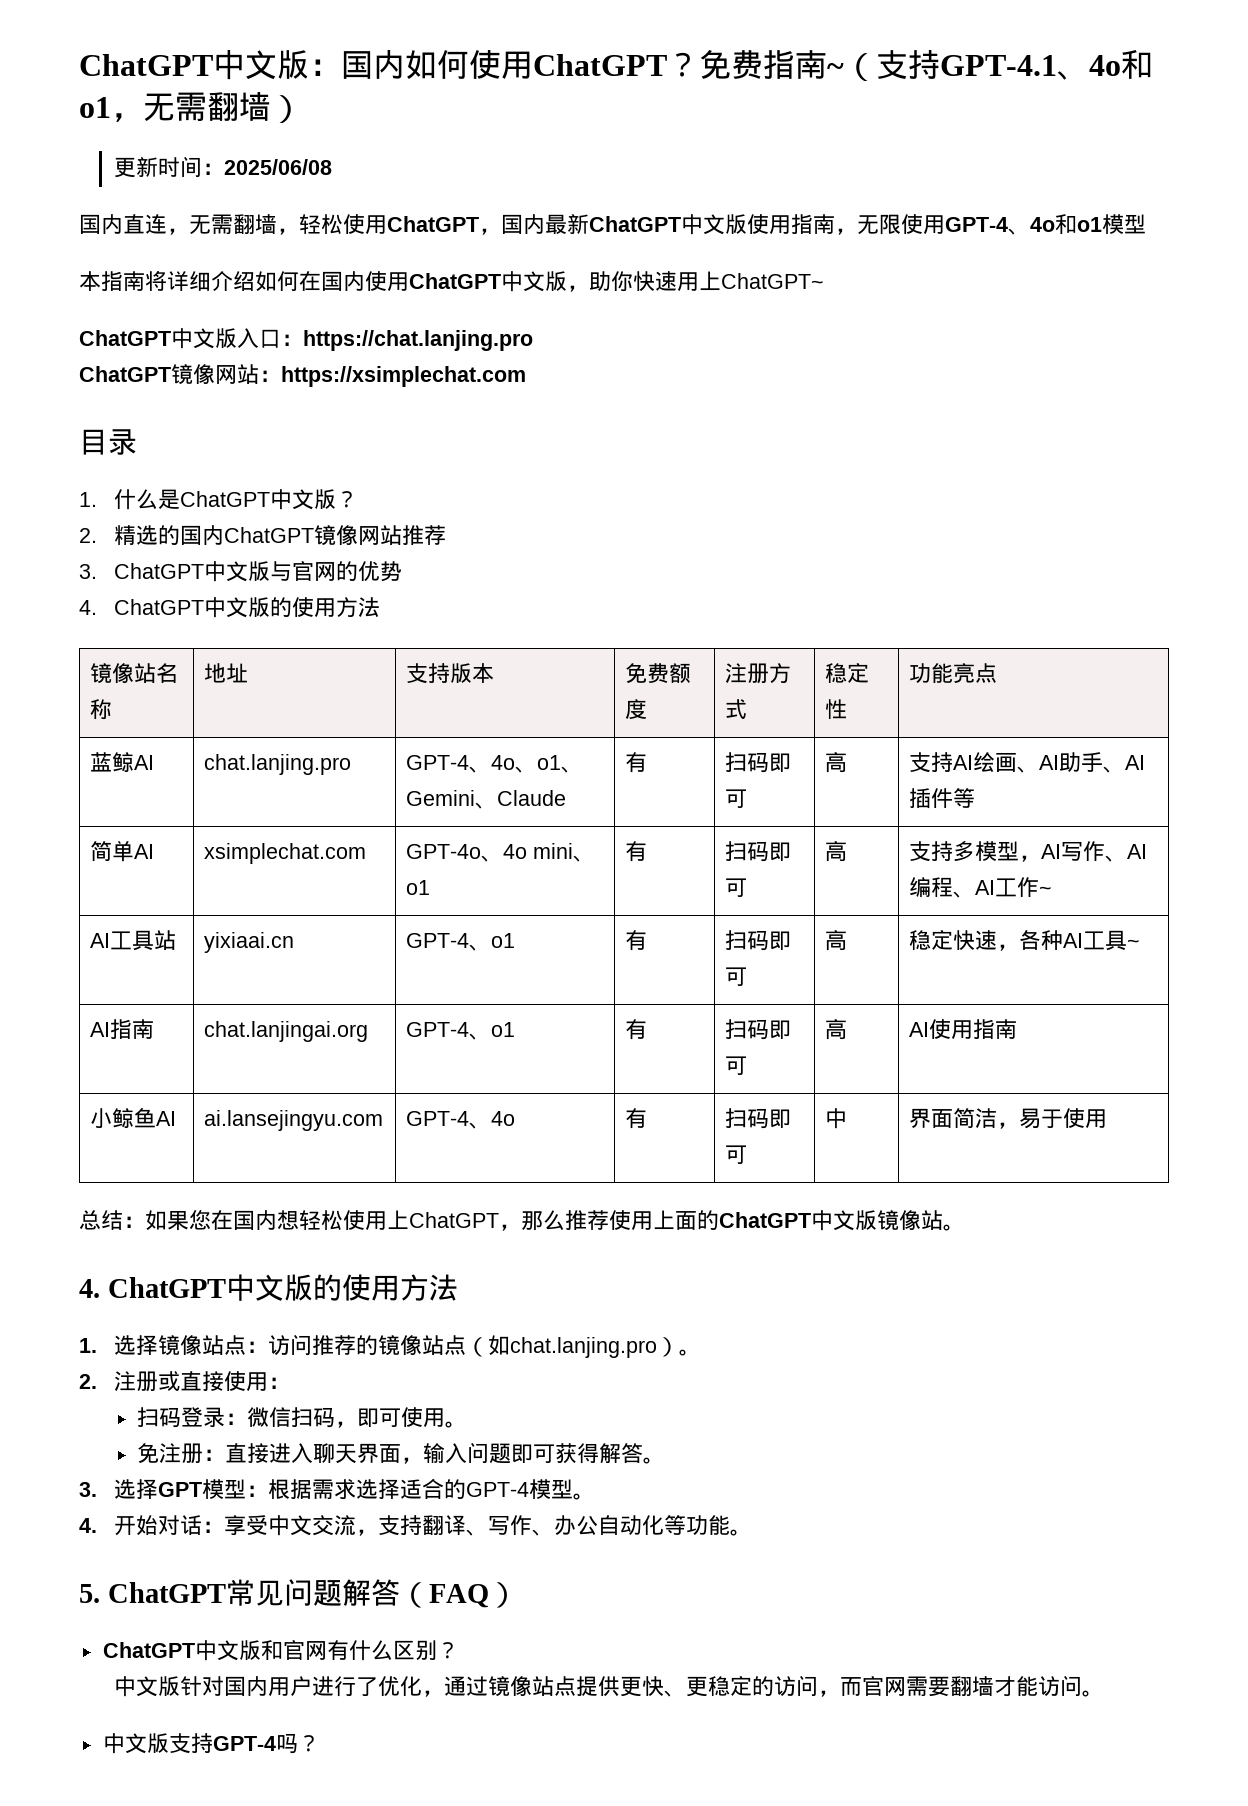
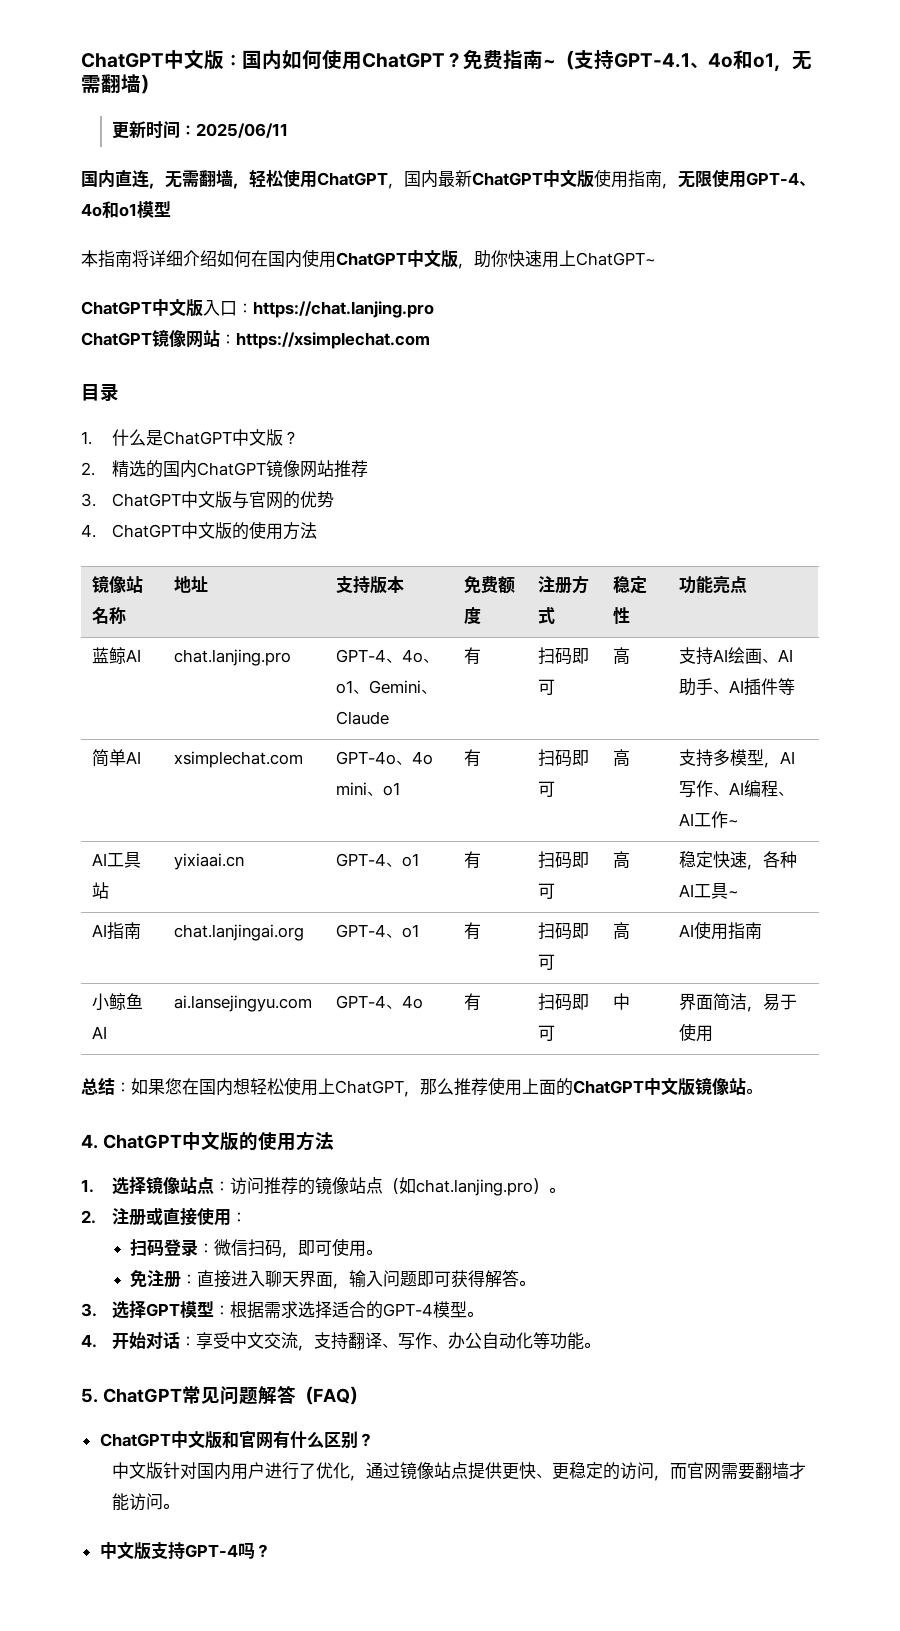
- 更新时间：2025/06/08
+ 更新时间：2025/06/11

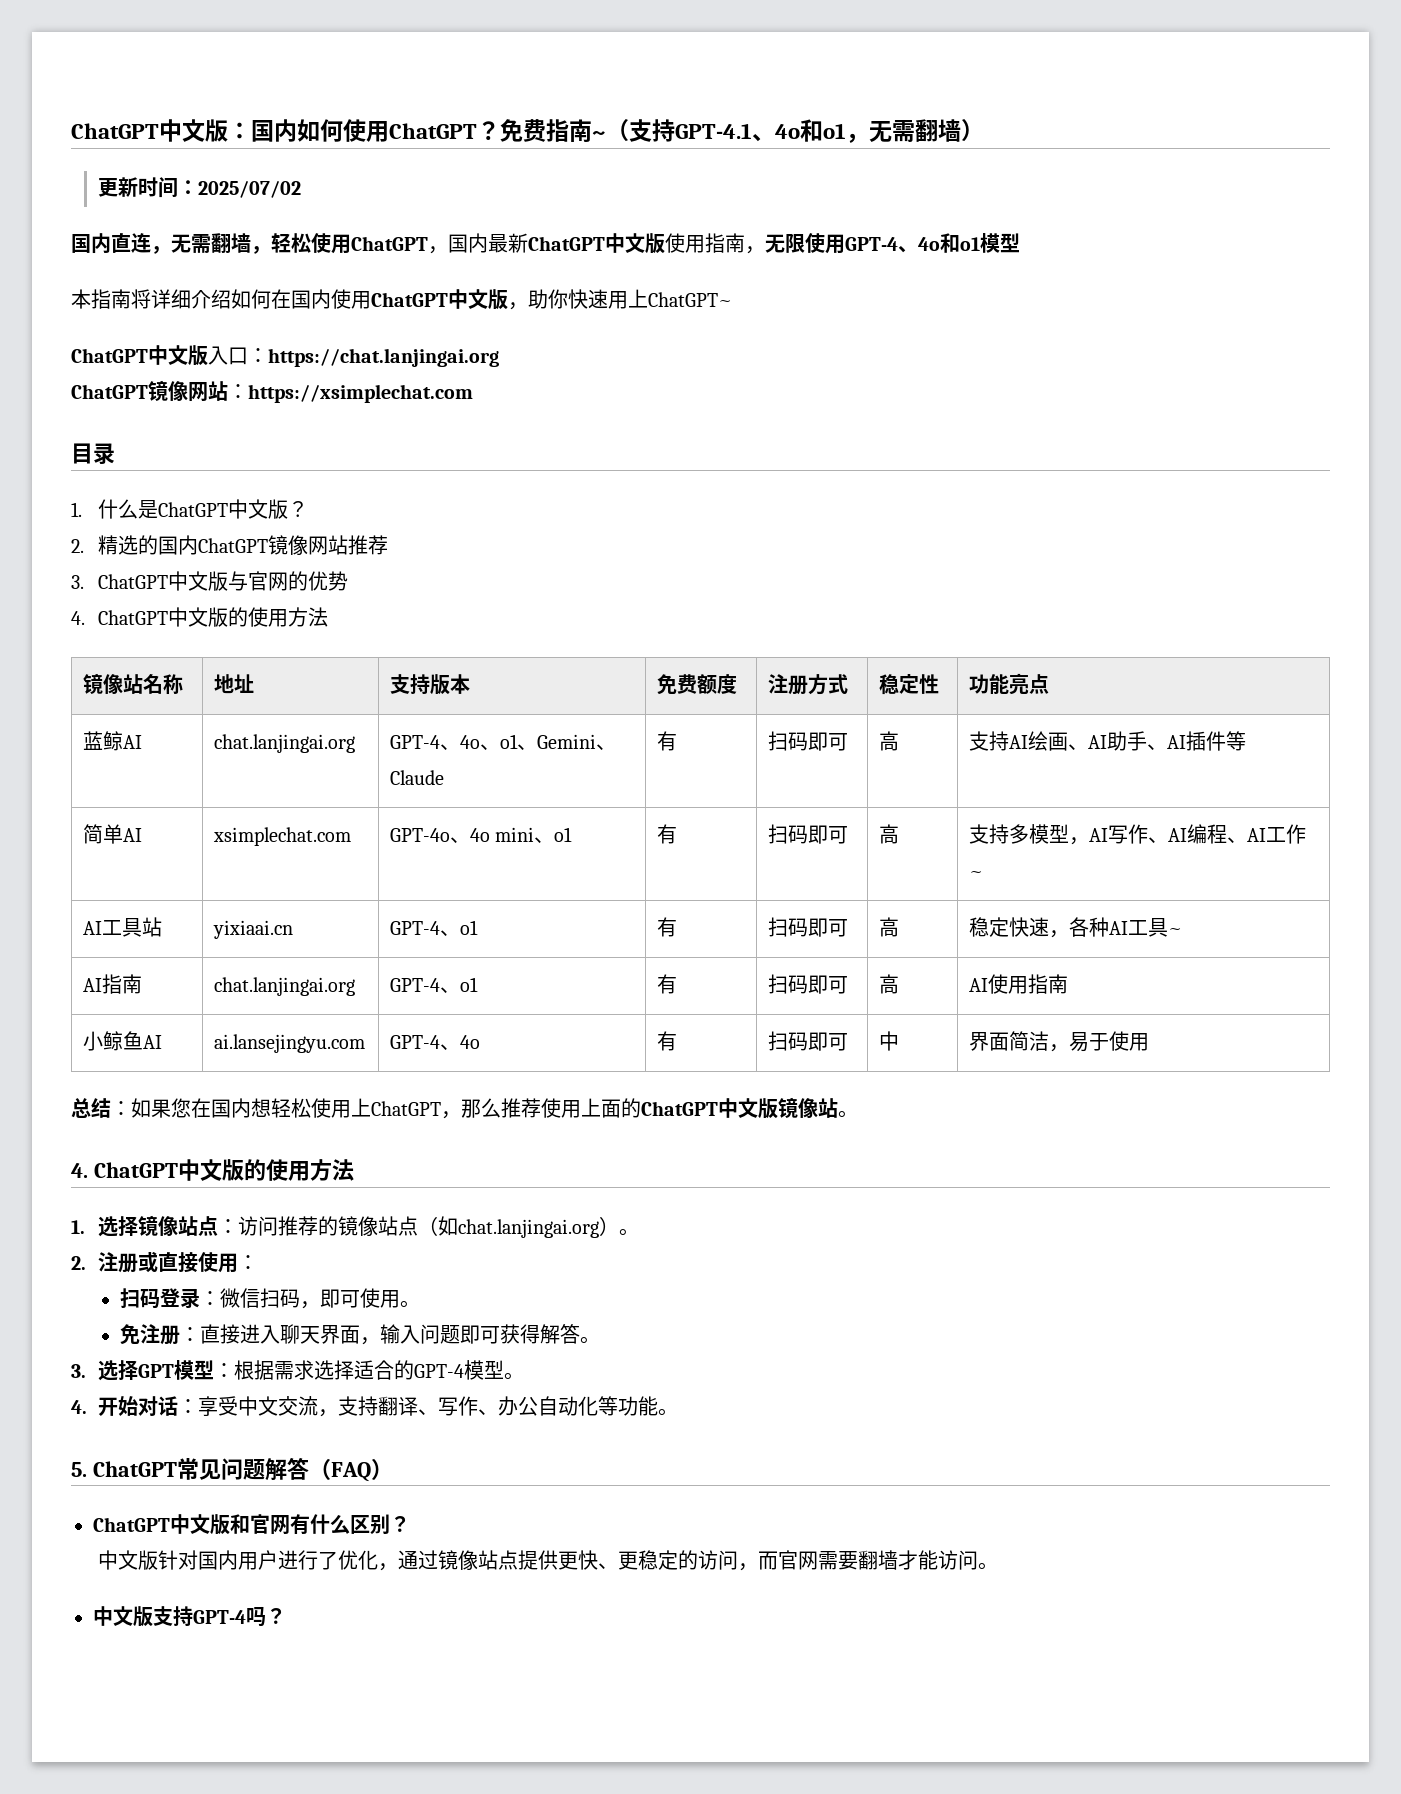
- 更新时间：2025/06/11
+ 更新时间：2025/07/02
- ChatGPT中文版入口：https://chat.lanjing.pro
+ ChatGPT中文版入口：https://chat.lanjingai.org
- 蓝鲸AI | chat.lanjing.pro | GPT-4、4o、o1、Gemini、Claude | 有 | 扫码即可 | 高 | 支持AI绘画、AI助手、AI插件等
+ 蓝鲸AI | chat.lanjingai.org | GPT-4、4o、o1、Gemini、Claude | 有 | 扫码即可 | 高 | 支持AI绘画、AI助手、AI插件等
- 1.选择镜像站点：访问推荐的镜像站点（如chat.lanjing.pro）。
+ 1.选择镜像站点：访问推荐的镜像站点（如chat.lanjingai.org）。

